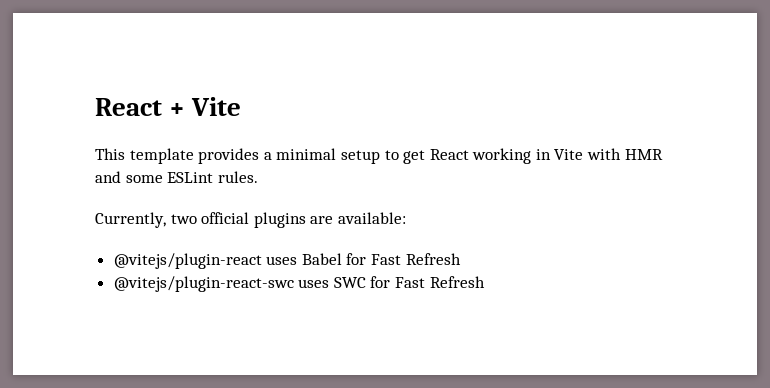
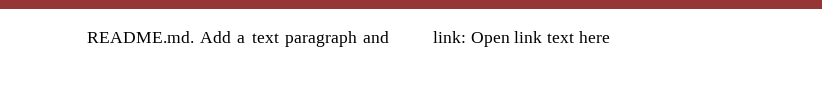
- React + Vite
- This template provides a minimal setup to get React working in Vite with HMR and some ESLint rules.
- Currently, two official plugins are available:
- @vitejs/plugin-react uses Babel for Fast Refresh
- @vitejs/plugin-react-swc uses SWC for Fast Refresh
+ README.md. Add a text paragraph and link: Open link text here

